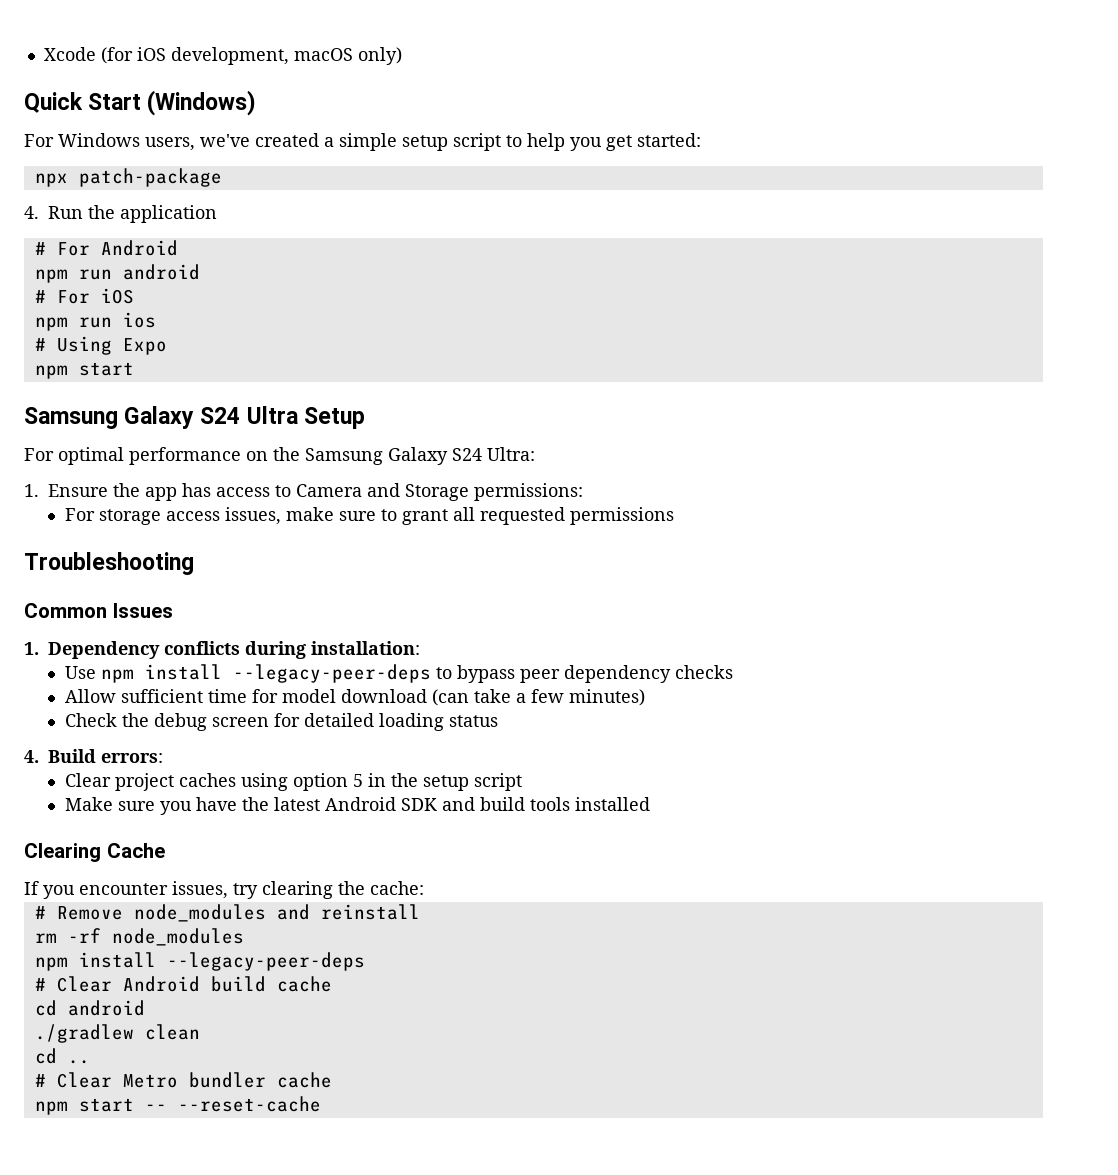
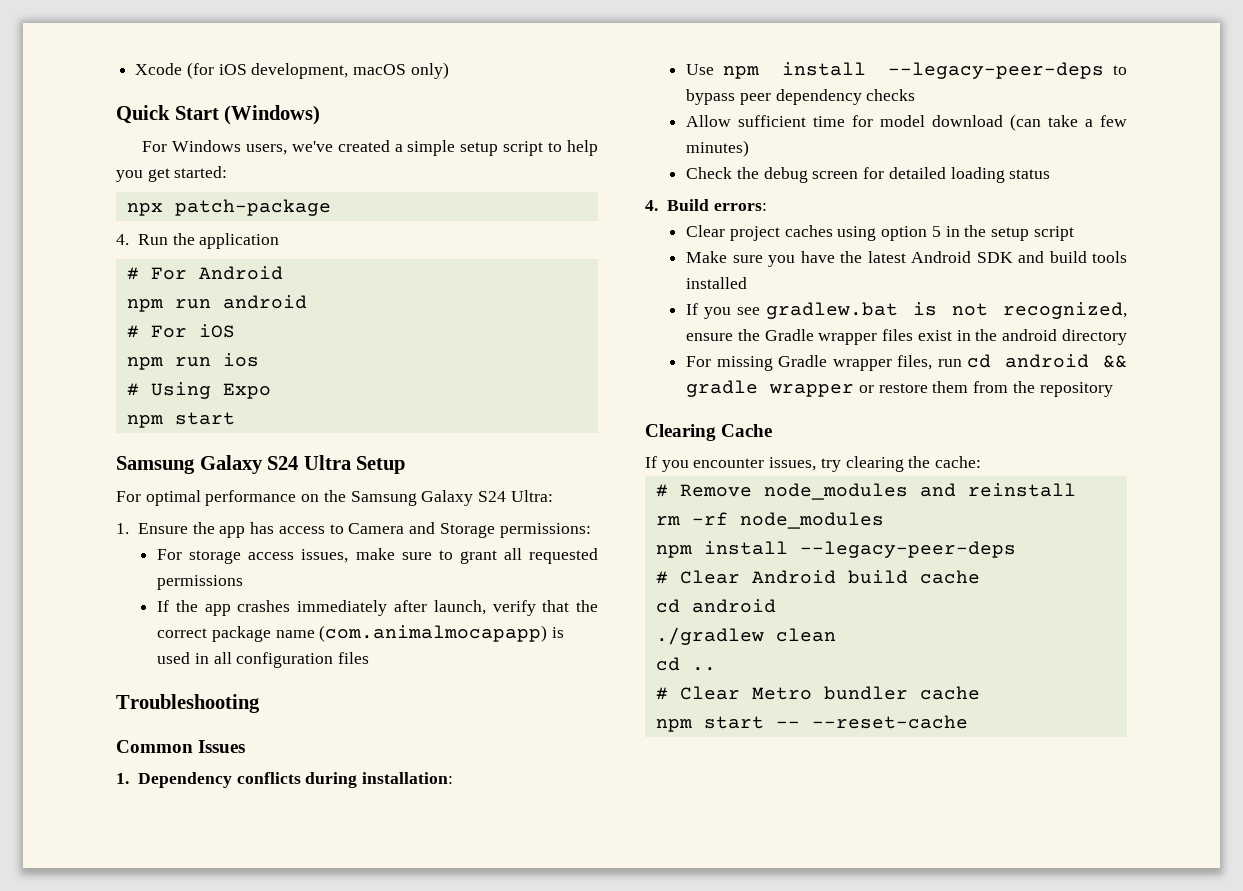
+ If the app crashes immediately after launch, verify that the correct package name (com.animalmocapapp) is used in all configuration files
+ If you see gradlew.bat is not recognized, ensure the Gradle wrapper files exist in the android directory
+ For missing Gradle wrapper files, run cd android && gradle wrapper or restore them from the repository

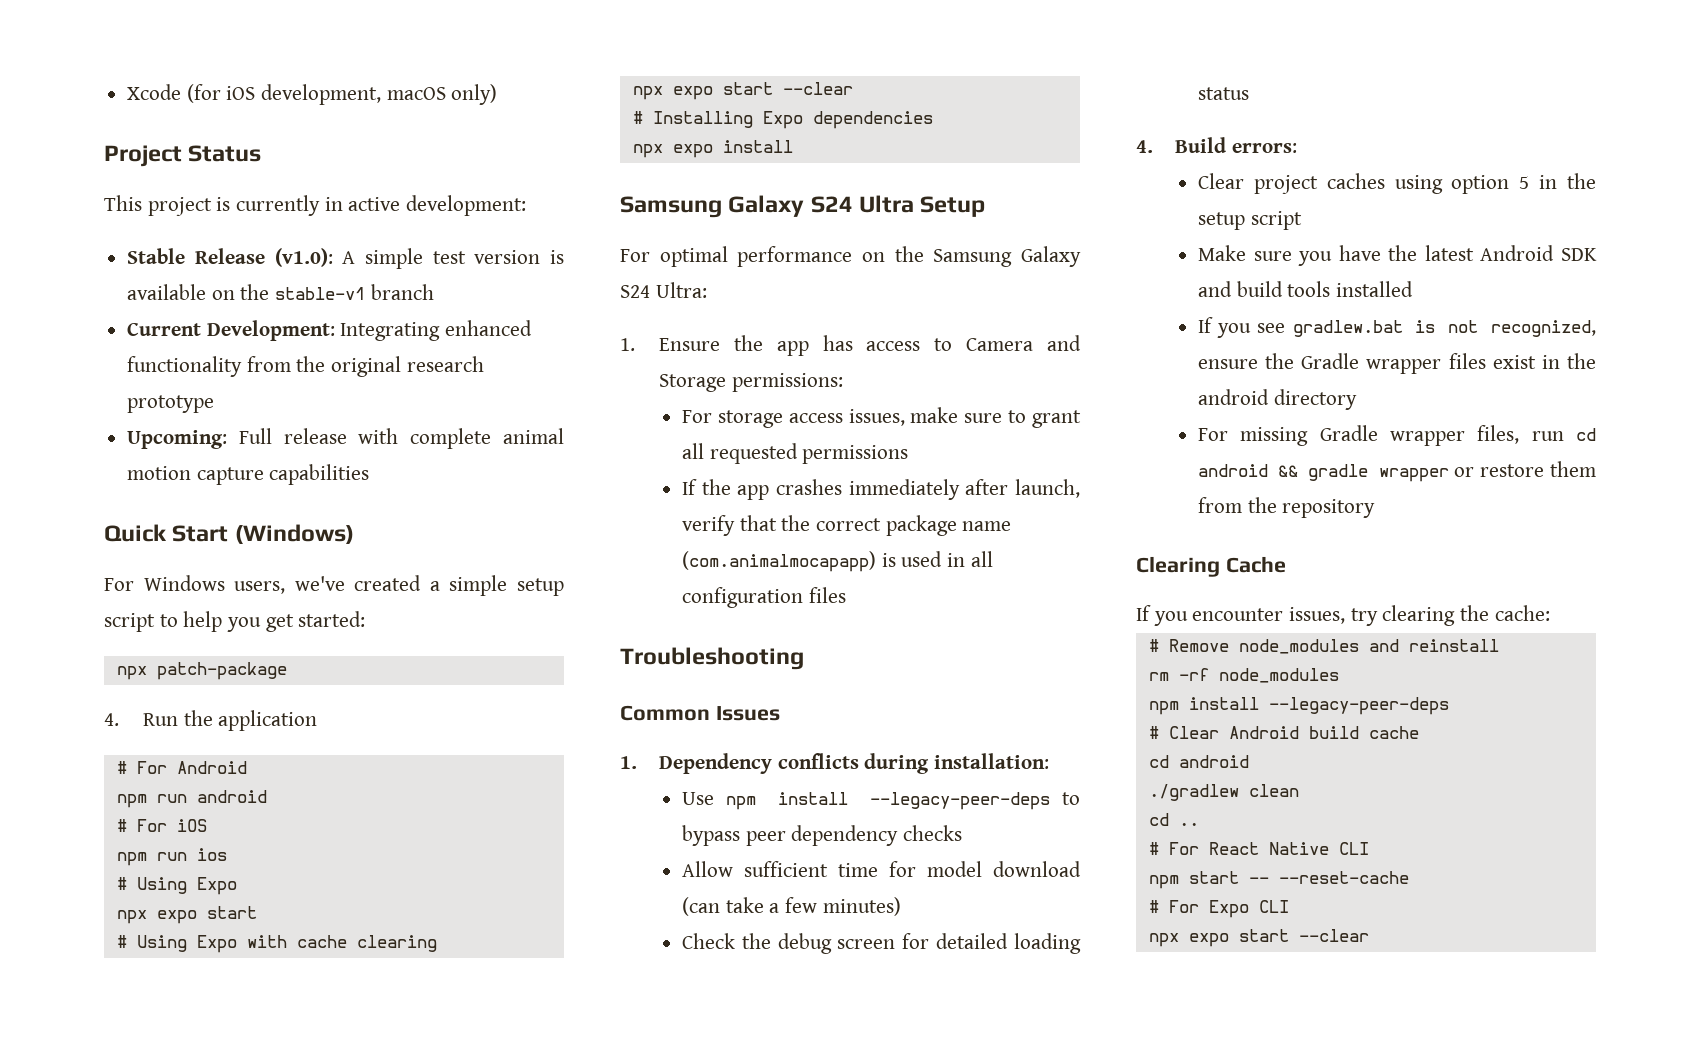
+ Project Status
+ This project is currently in active development:
+ Stable Release (v1.0): A simple test version is available on the stable-v1 branch
+ Current Development: Integrating enhanced functionality from the original research prototype
+ Upcoming: Full release with complete animal motion capture capabilities
  npm run ios
  # Using Expo
- npm start
+ npx expo start
+ # Using Expo with cache clearing
+ npx expo start --clear
+ # Installing Expo dependencies
+ npx expo install
- # Clear Metro bundler cache
+ # For React Native CLI
+ # For Expo CLI
+ npx expo start --clear

